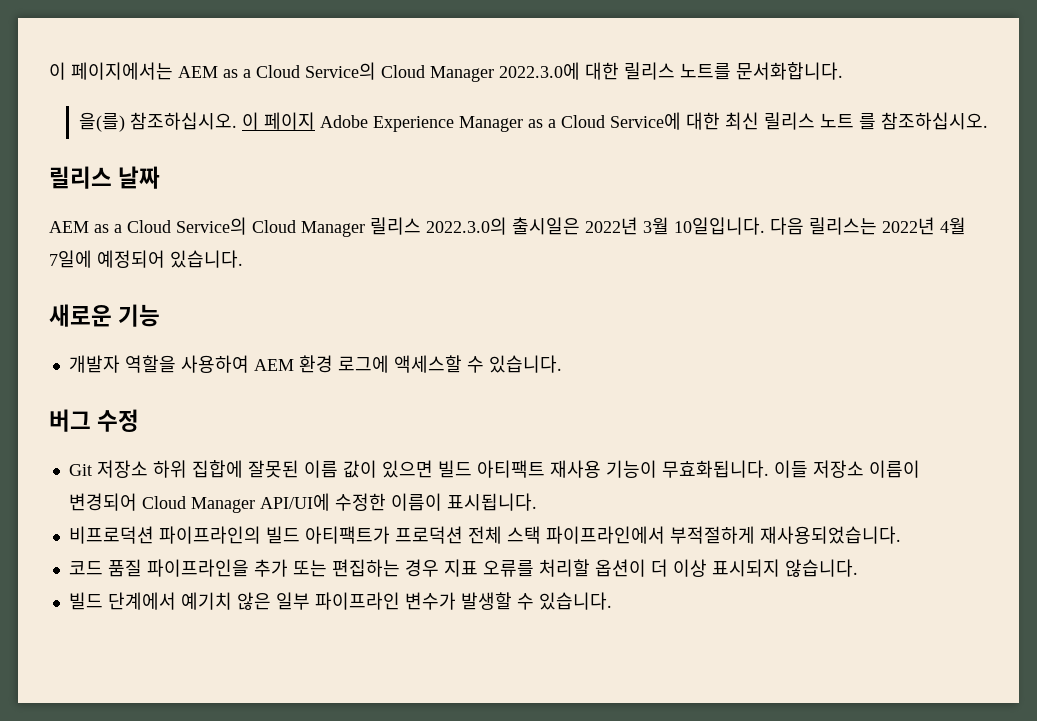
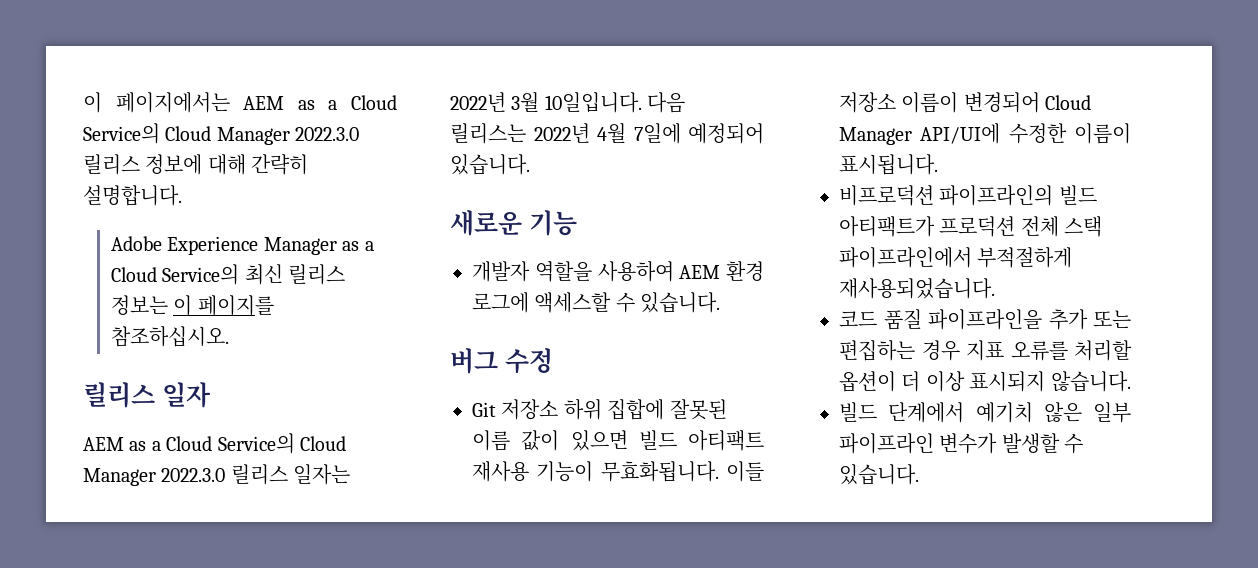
- 이 페이지에서는 AEM as a Cloud Service의 Cloud Manager 2022.3.0에 대한 릴리스 노트를 문서화합니다.
- 을(를) 참조하십시오. 이 페이지 Adobe Experience Manager as a Cloud Service에 대한 최신 릴리스 노트 를 참조하십시오.
+ 이 페이지에서는 AEM as a Cloud Service의 Cloud Manager 2022.3.0 릴리스 정보에 대해 간략히 설명합니다.
+ Adobe Experience Manager as a Cloud Service의 최신 릴리스 정보는 이 페이지를 참조하십시오.
- 릴리스 날짜
- AEM as a Cloud Service의 Cloud Manager 릴리스 2022.3.0의 출시일은 2022년 3월 10일입니다.
+ 릴리스 일자
+ AEM as a Cloud Service의 Cloud Manager 2022.3.0 릴리스 일자는 2022년 3월 10일입니다.

